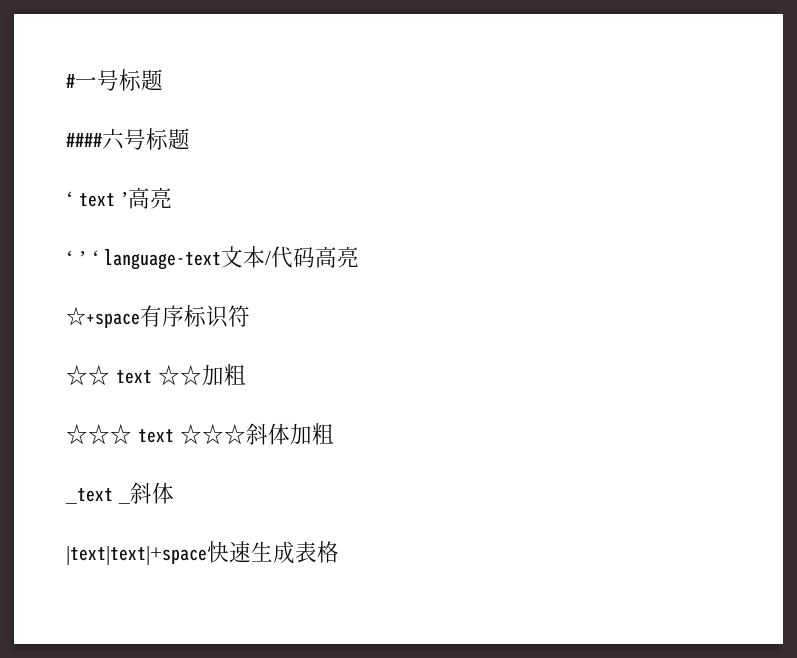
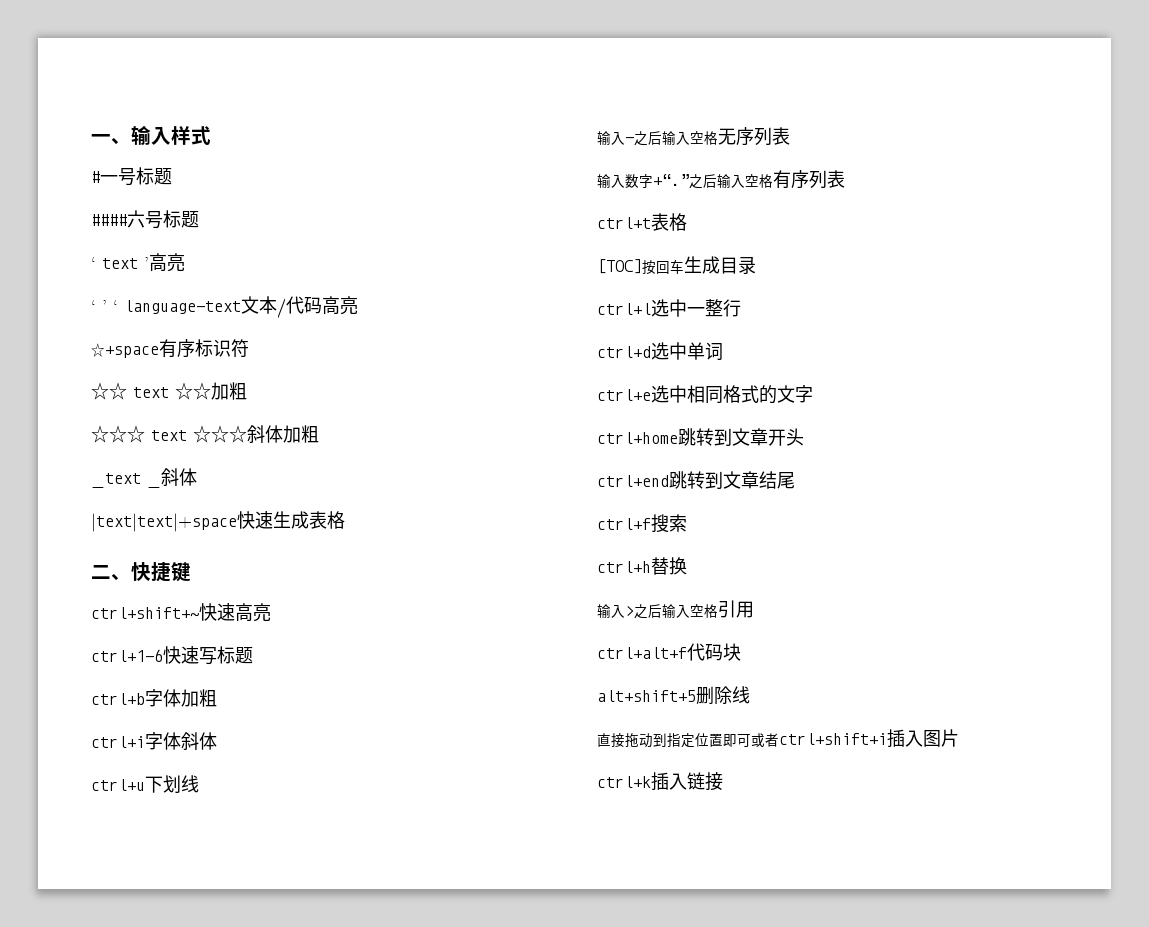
+ 一、输入样式
+ 二、快捷键
+ ctrl+shift+~快速高亮
+ ctrl+1-6快速写标题
+ ctrl+b字体加粗
+ ctrl+i字体斜体
+ ctrl+u下划线
+ 输入-之后输入空格无序列表
+ 输入数字+“.”之后输入空格有序列表
+ ctrl+t表格
+ [TOC]按回车生成目录
+ ctrl+l选中一整行
+ ctrl+d选中单词
+ ctrl+e选中相同格式的文字
+ ctrl+home跳转到文章开头
+ ctrl+end跳转到文章结尾
+ ctrl+f搜索
+ ctrl+h替换
+ 输入>之后输入空格引用
+ ctrl+alt+f代码块
+ alt+shift+5删除线
+ 直接拖动到指定位置即可或者ctrl+shift+i插入图片
+ ctrl+k插入链接

